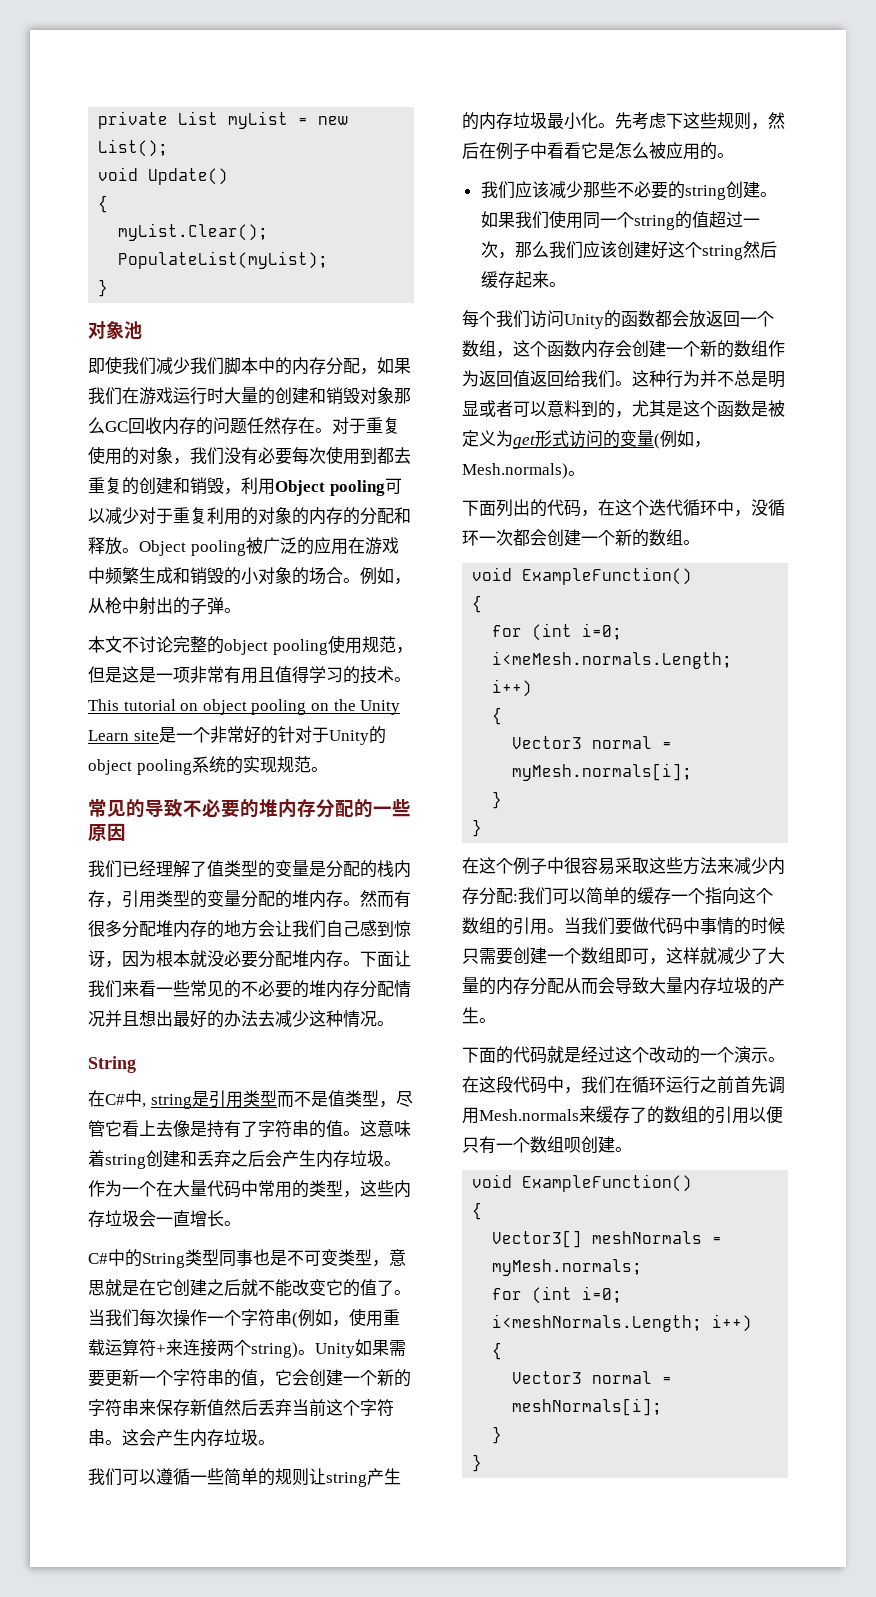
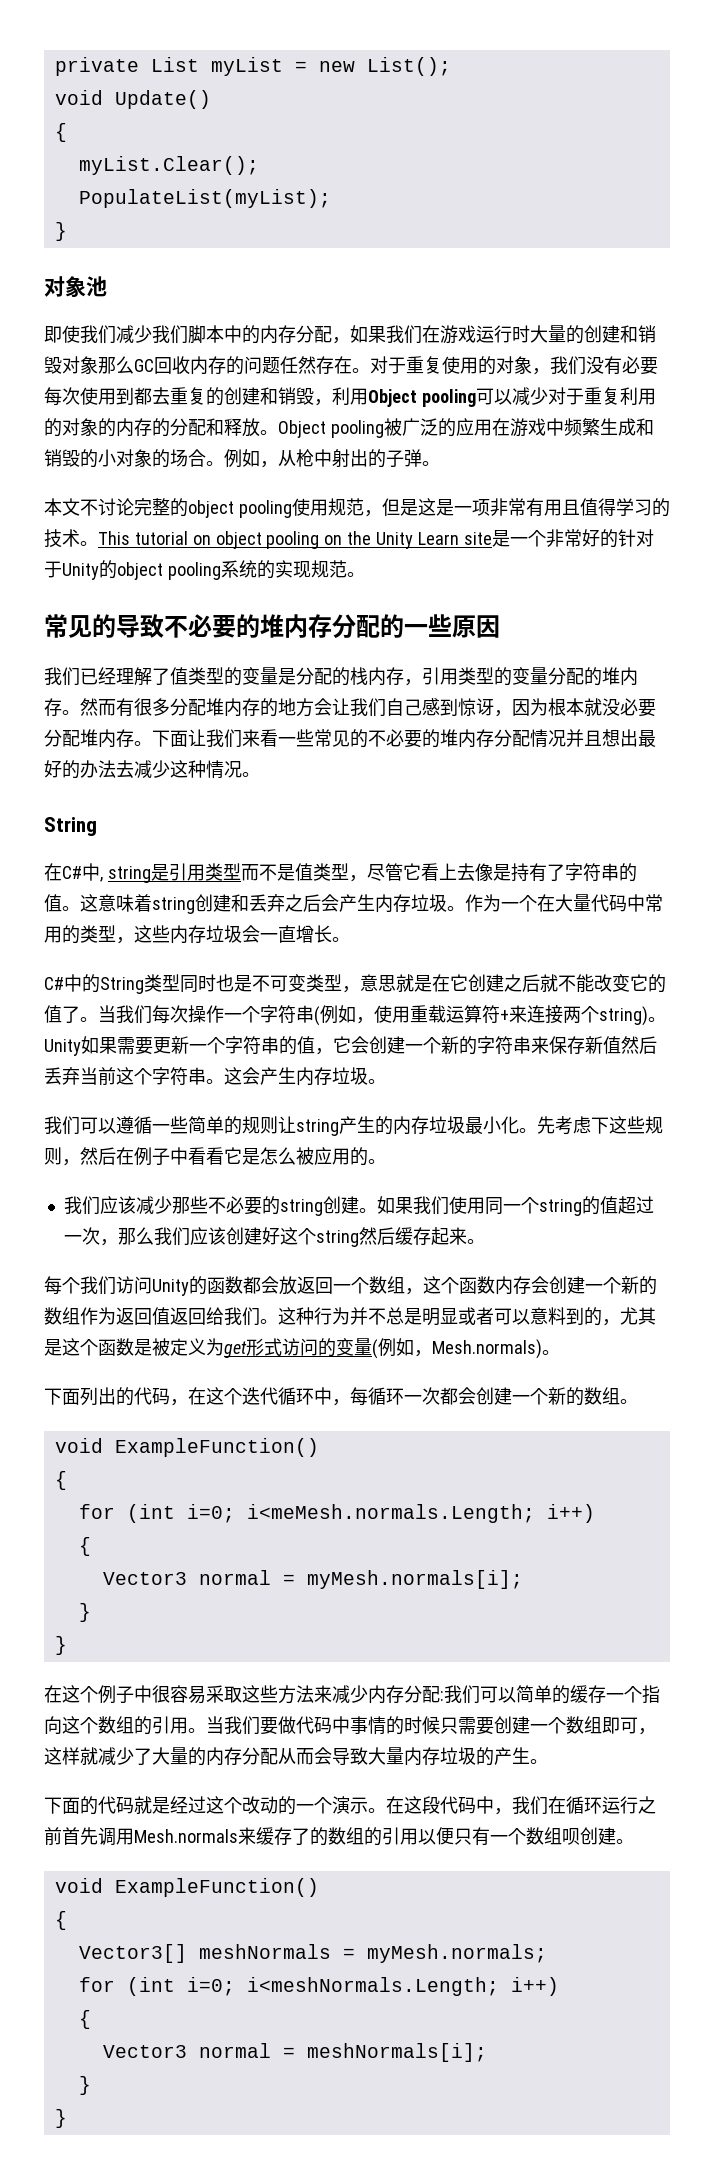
- C#中的String类型同事也是不可变类型，意思就是在它创建之后就不能改变它的值了。
+ C#中的String类型同时也是不可变类型，意思就是在它创建之后就不能改变它的值了。
- 下面列出的代码，在这个迭代循环中，没循环一次都会创建一个新的数组。
+ 下面列出的代码，在这个迭代循环中，每循环一次都会创建一个新的数组。

